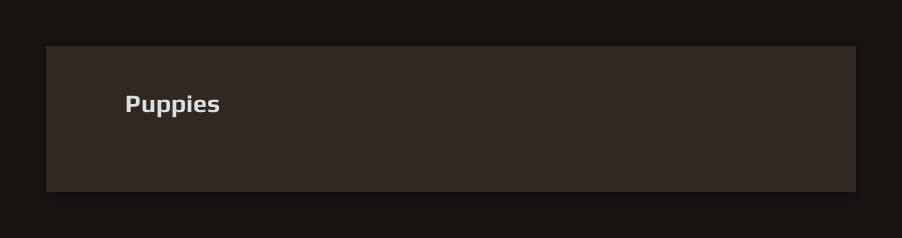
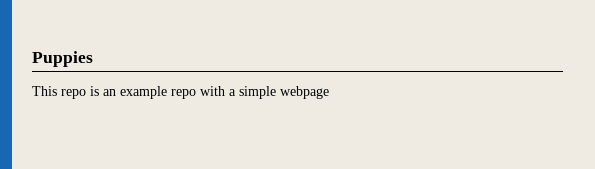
+ This repo is an example repo with a simple webpage

